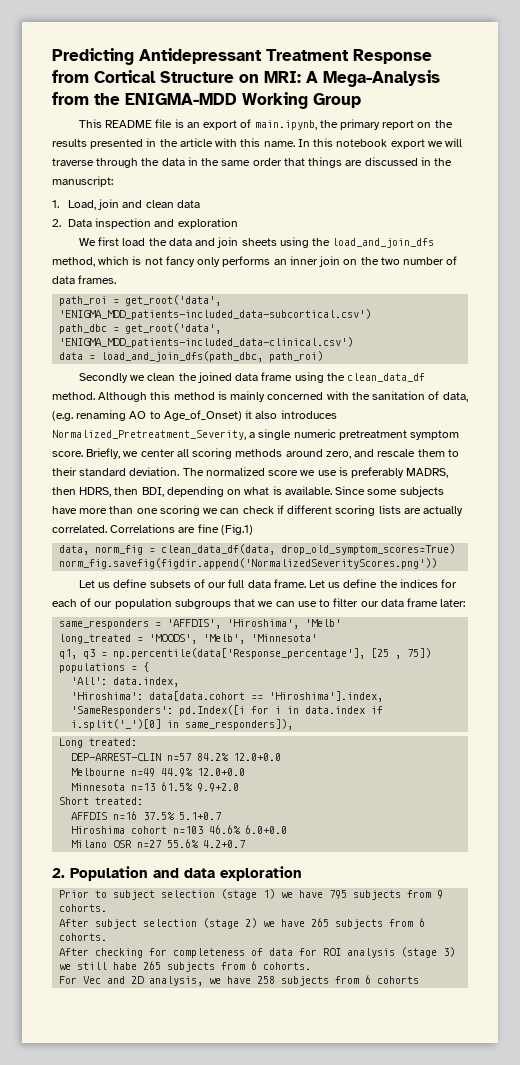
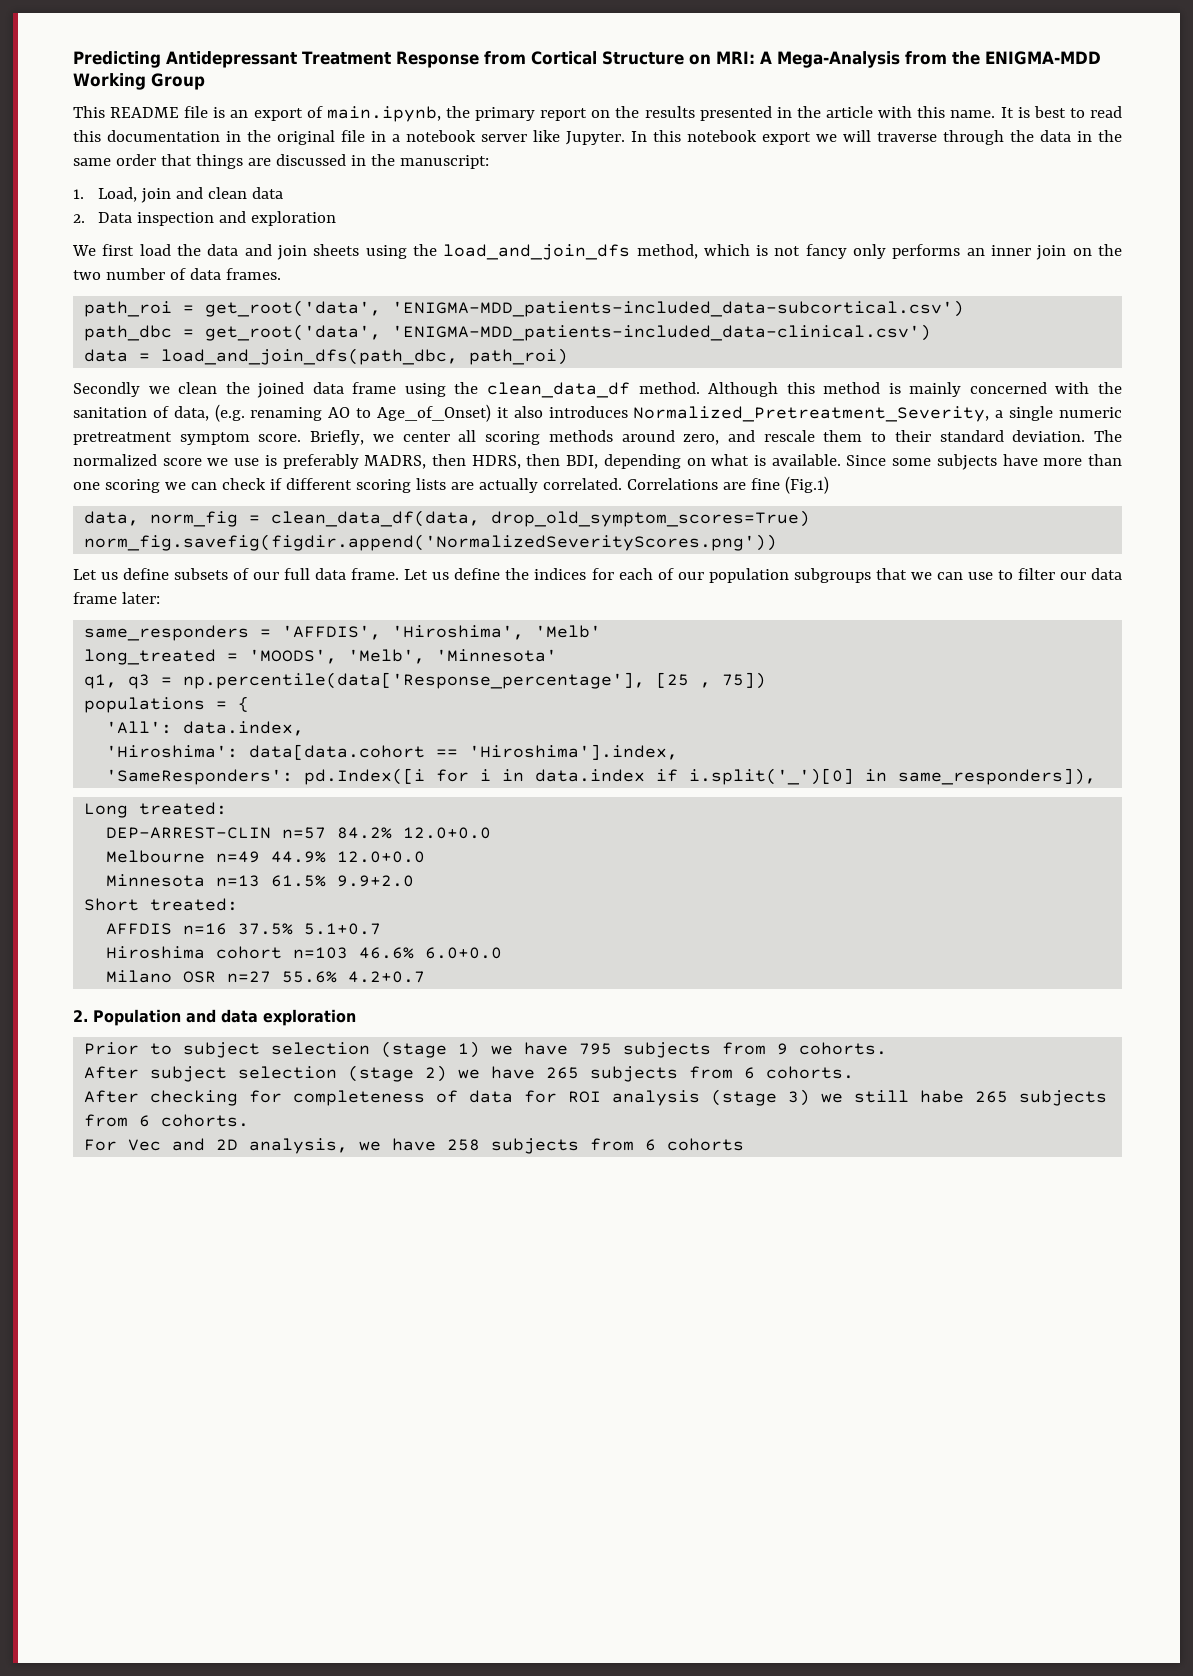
+ It is best to read this documentation in the original file in a notebook server like Jupyter.
- path_roi = get_root('data', 'ENIGMA_MDD_patients-included_data-subcortical.csv')
+ path_roi = get_root('data', 'ENIGMA-MDD_patients-included_data-subcortical.csv')
- path_dbc = get_root('data', 'ENIGMA_MDD_patients-included_data-clinical.csv')
+ path_dbc = get_root('data', 'ENIGMA-MDD_patients-included_data-clinical.csv')

